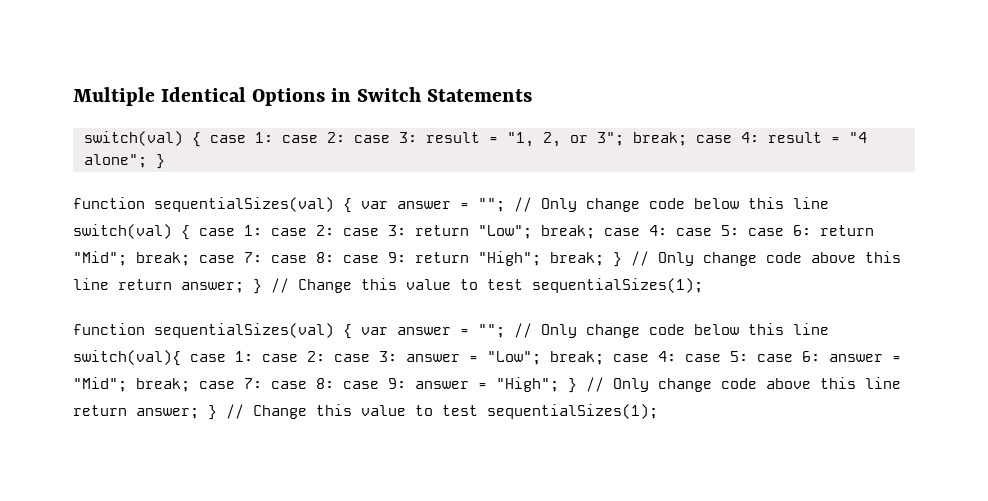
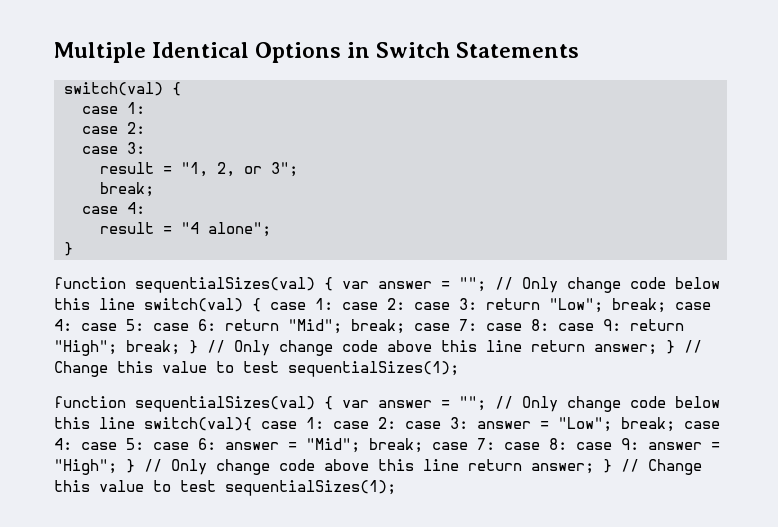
  Multiple Identical Options in Switch Statements
- switch(val) { case 1: case 2: case 3: result = "1, 2, or 3"; break; case 4: result = "4 alone"; }
+ switch(val) {
+ case 1:
+ case 2:
+ case 3:
+ result = "1, 2, or 3";
+ break;
+ case 4:
+ result = "4 alone";
+ }

